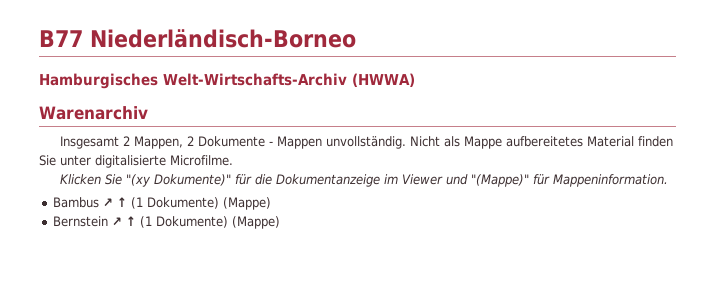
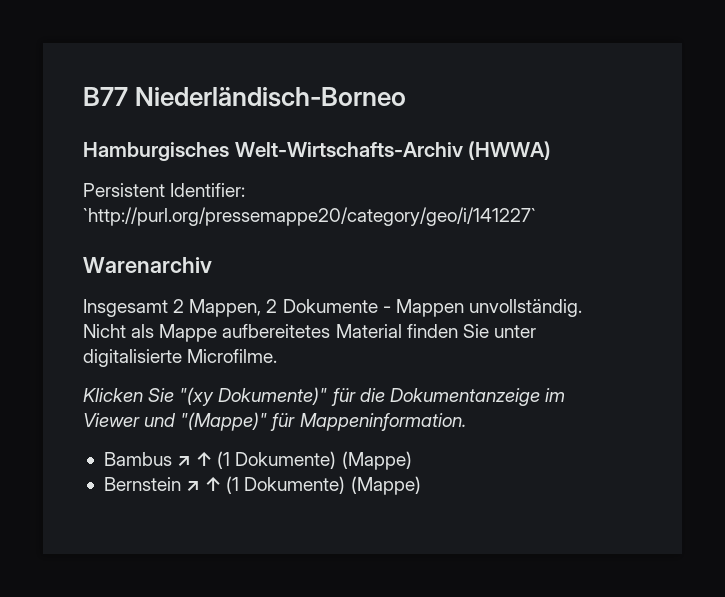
+ Persistent Identifier: `http://purl.org/pressemappe20/category/geo/i/141227`

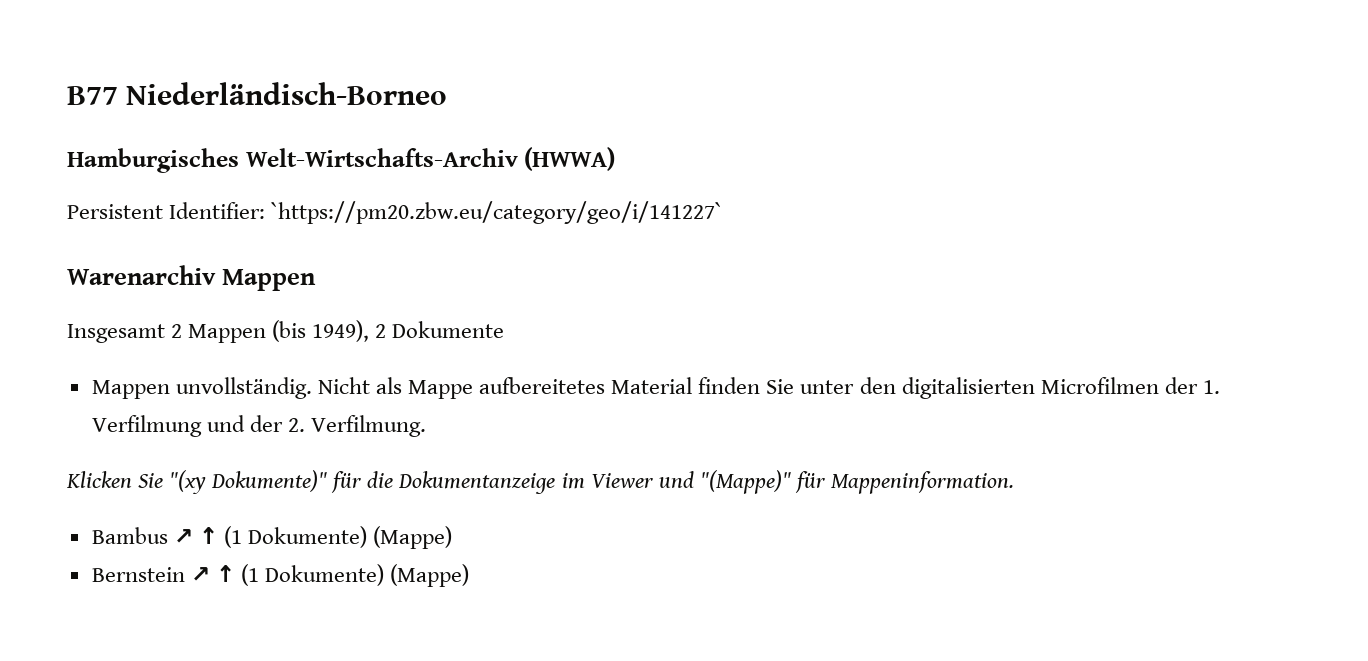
- Persistent Identifier: `http://purl.org/pressemappe20/category/geo/i/141227`
+ Persistent Identifier: `https://pm20.zbw.eu/category/geo/i/141227`
- Warenarchiv
+ Warenarchiv Mappen
- Insgesamt 2 Mappen, 2 Dokumente - Mappen unvollständig.
+ Insgesamt 2 Mappen (bis 1949), 2 Dokumente
+ Mappen unvollständig.
- Nicht als Mappe aufbereitetes Material finden Sie unter digitalisierte Microfilme.
+ Nicht als Mappe aufbereitetes Material finden Sie unter den digitalisierten Microfilmen der 1. Verfilmung und der 2. Verfilmung.

